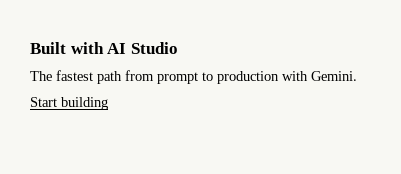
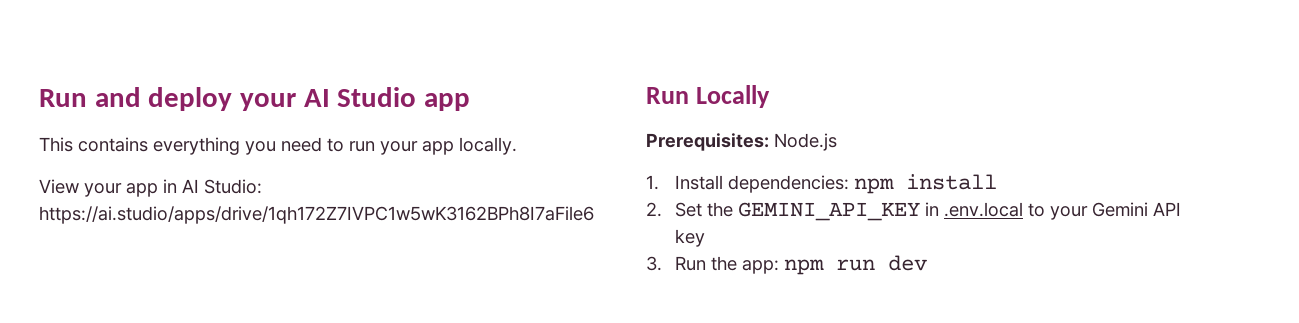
- Built with AI Studio
- The fastest path from prompt to production with Gemini.
- Start building
+ Run and deploy your AI Studio app
+ This contains everything you need to run your app locally.
+ View your app in AI Studio: https://ai.studio/apps/drive/1qh172Z7IVPC1w5wK3162BPh8I7aFile6
+ Run Locally
+ Prerequisites: Node.js
+ 1. Install dependencies: npm install
+ 2. Set the GEMINI_API_KEY in .env.local to your Gemini API key
+ 3. Run the app: npm run dev

